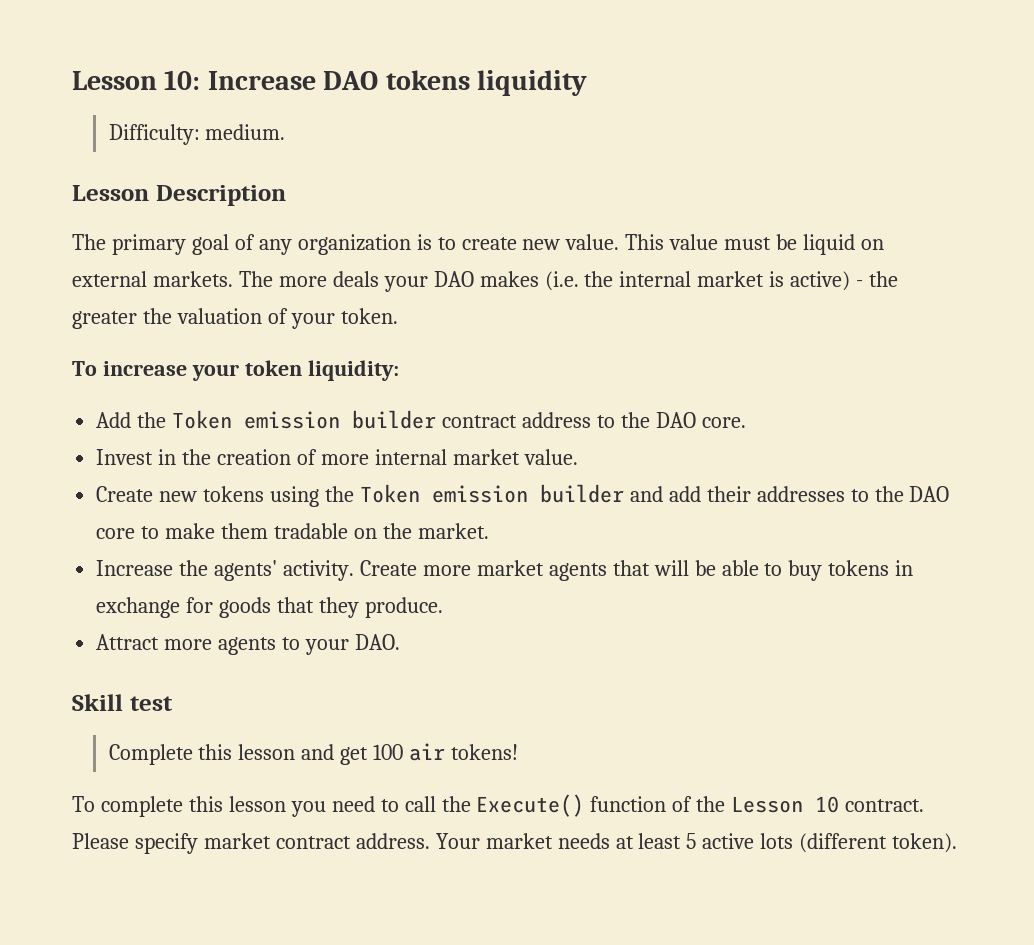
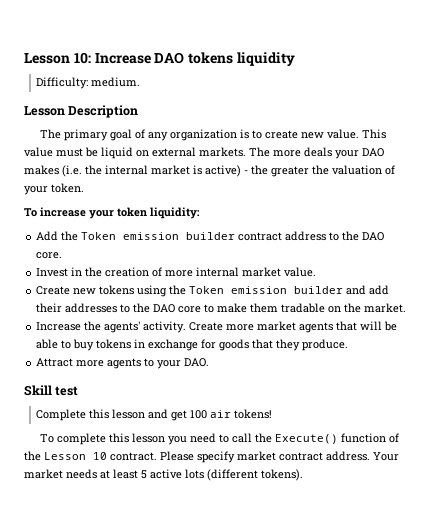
- Your market needs at least 5 active lots (different token).
+ Your market needs at least 5 active lots (different tokens).

